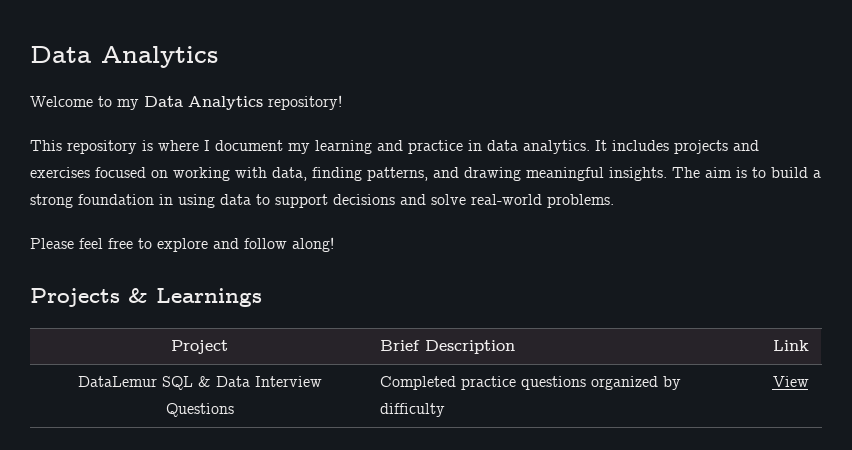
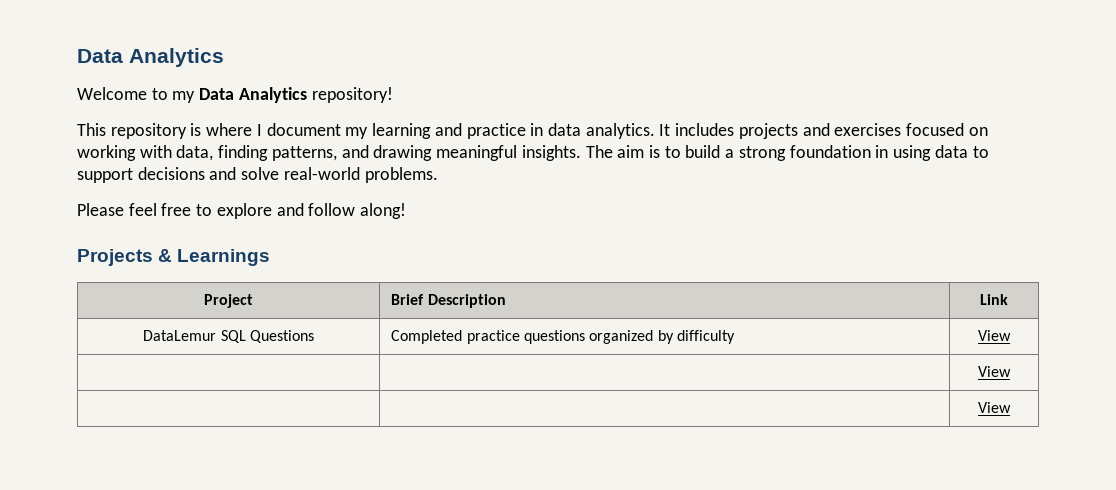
- DataLemur SQL & Data Interview Questions | Completed practice questions organized by difficulty | View
+ DataLemur SQL Questions | Completed practice questions organized by difficulty | View
+ | | View
+ | | View

